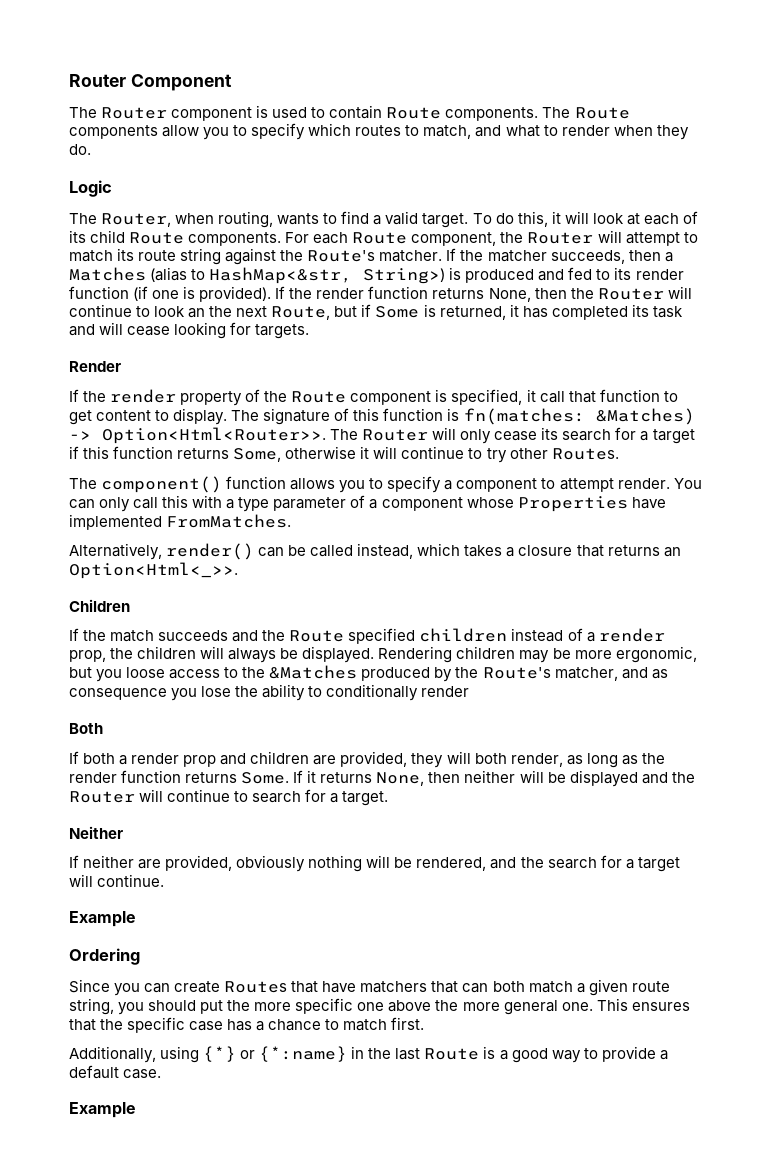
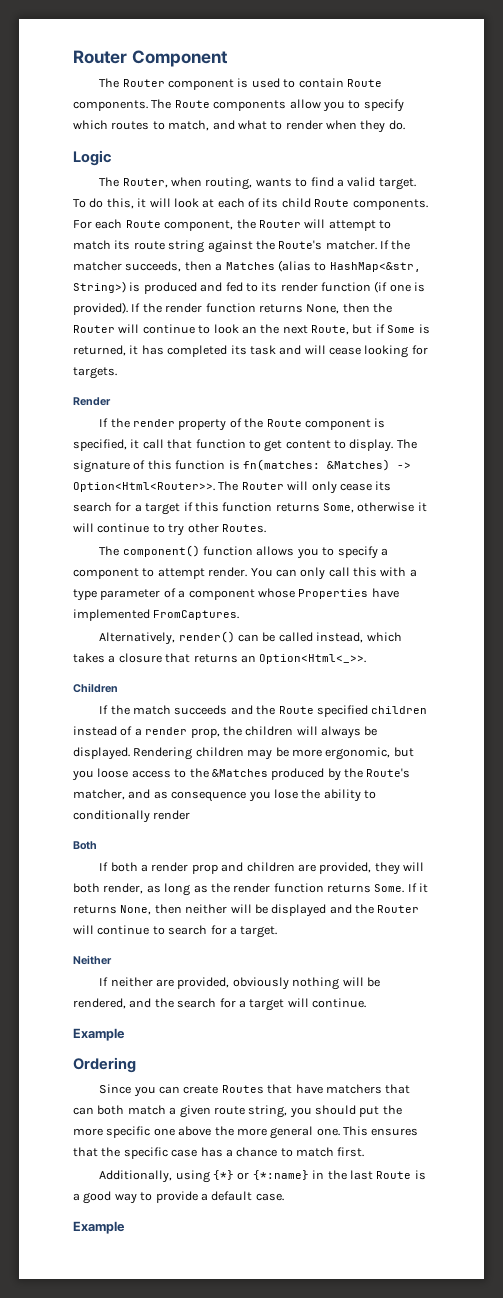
- You can only call this with a type parameter of a component whose Properties have implemented FromMatches.
+ You can only call this with a type parameter of a component whose Properties have implemented FromCaptures.

